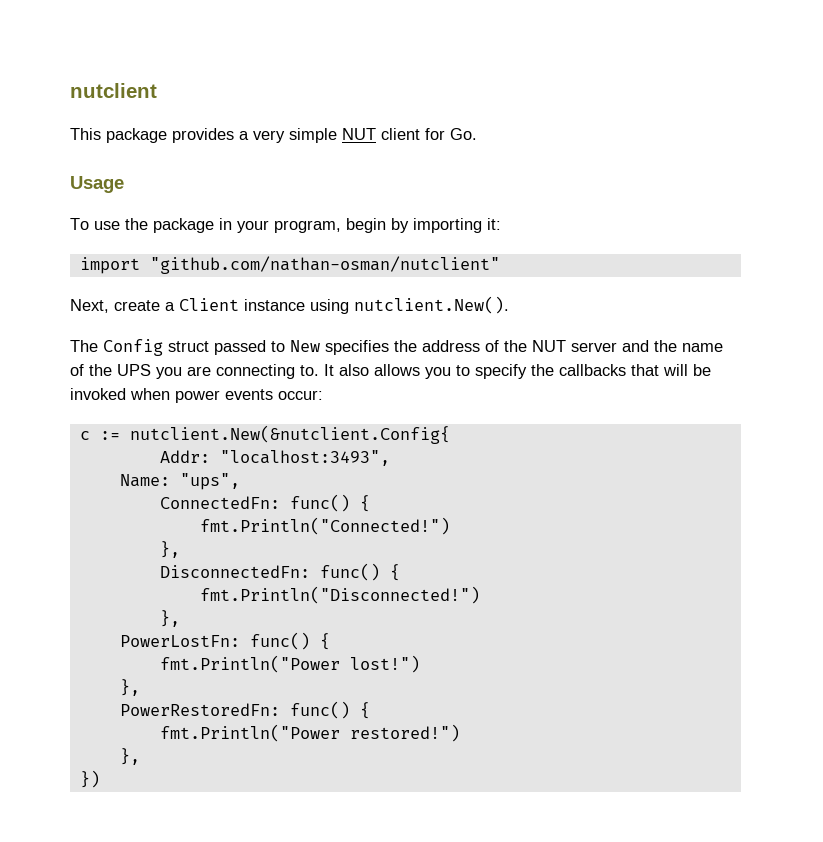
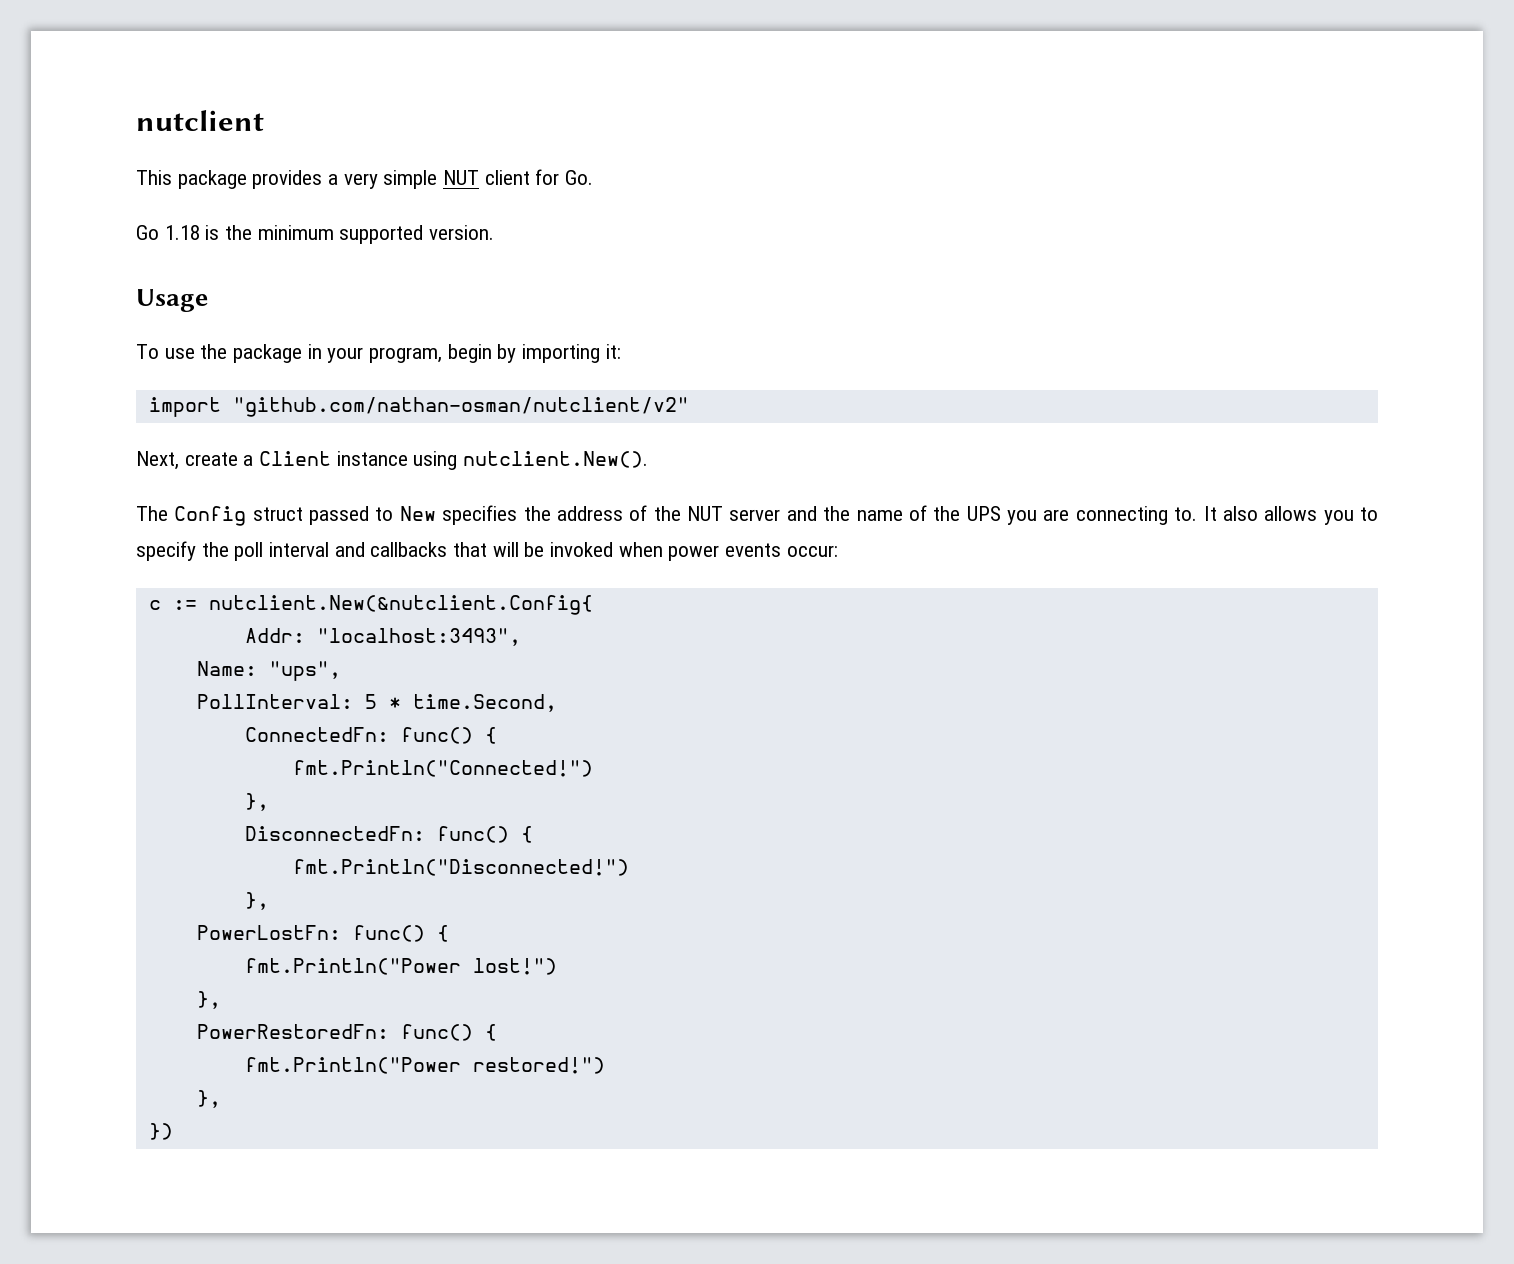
+ Go 1.18 is the minimum supported version.
- import "github.com/nathan-osman/nutclient"
+ import "github.com/nathan-osman/nutclient/v2"
- It also allows you to specify the callbacks that will be invoked when power events occur:
+ It also allows you to specify the poll interval and callbacks that will be invoked when power events occur:
+ PollInterval: 5 * time.Second,

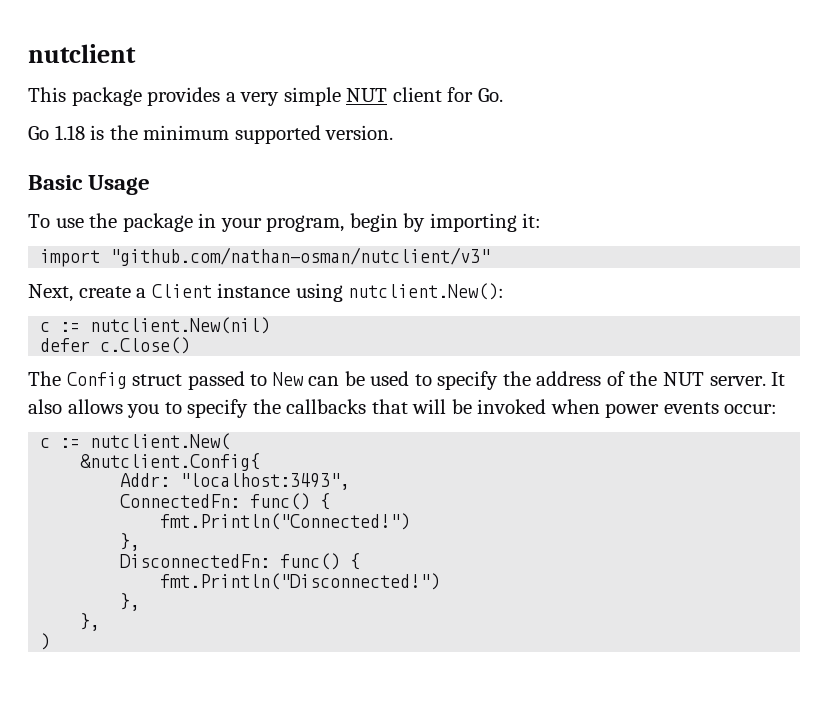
- Usage
+ Basic Usage
- import "github.com/nathan-osman/nutclient/v2"
+ import "github.com/nathan-osman/nutclient/v3"
- Next, create a Client instance using nutclient.New().
+ Next, create a Client instance using nutclient.New():
+ c := nutclient.New(nil)
+ defer c.Close()
- The Config struct passed to New specifies the address of the NUT server and the name of the UPS you are connecting to.
+ The Config struct passed to New can be used to specify the address of the NUT server.
- It also allows you to specify the poll interval and callbacks that will be invoked when power events occur:
+ It also allows you to specify the callbacks that will be invoked when power events occur:
- c := nutclient.New(&nutclient.Config{
+ c := nutclient.New(
+ &nutclient.Config{
- Name: "ups",
- PollInterval: 5 * time.Second,
  fmt.Println("Disconnected!")
  },
- PowerLostFn: func() {
- fmt.Println("Power lost!")
  },
- PowerRestoredFn: func() {
- fmt.Println("Power restored!")
- },
- })
+ )

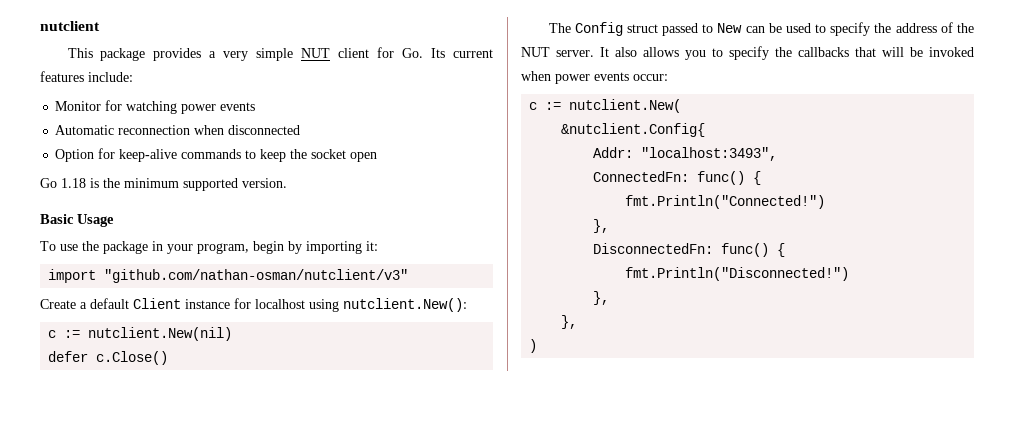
- This package provides a very simple NUT client for Go.
+ This package provides a very simple NUT client for Go. Its current features include:
+ Monitor for watching power events
+ Automatic reconnection when disconnected
+ Option for keep-alive commands to keep the socket open
- Next, create a Client instance using nutclient.New():
+ Create a default Client instance for localhost using nutclient.New():

